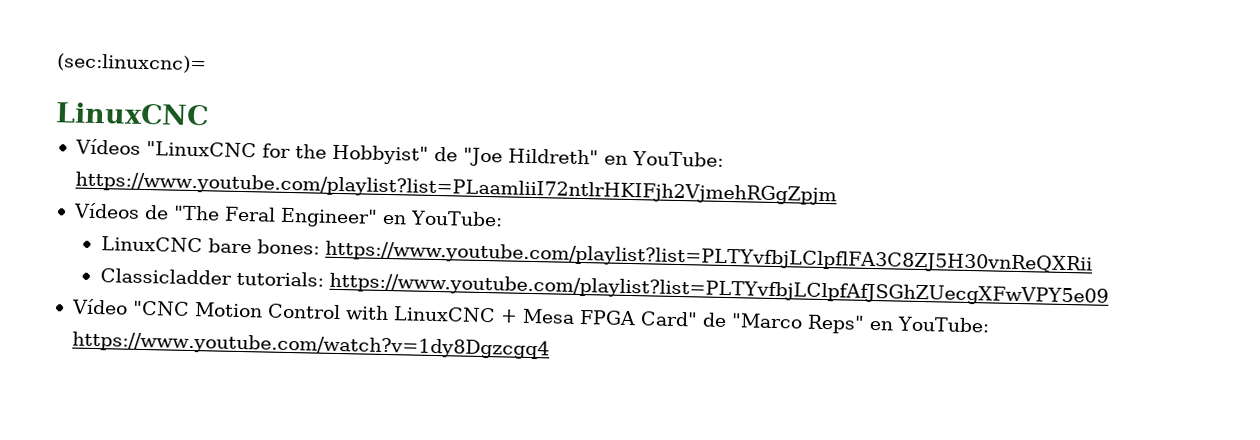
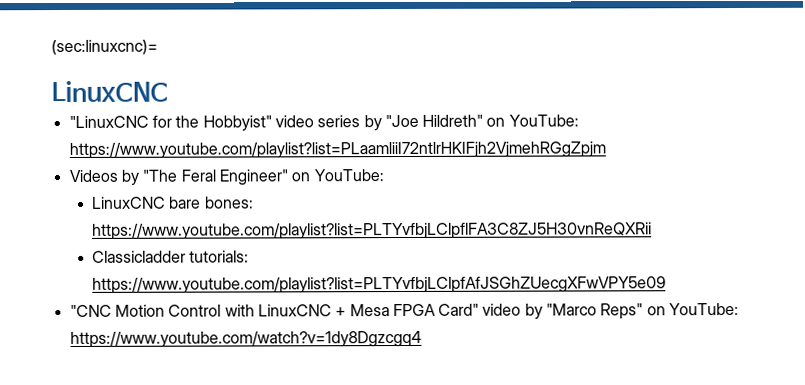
- Vídeos "LinuxCNC for the Hobbyist" de "Joe Hildreth" en YouTube: https://www.youtube.com/playlist?list=PLaamliiI72ntlrHKIFjh2VjmehRGgZpjm
+ "LinuxCNC for the Hobbyist" video series by "Joe Hildreth" on YouTube: https://www.youtube.com/playlist?list=PLaamliiI72ntlrHKIFjh2VjmehRGgZpjm
- Vídeos de "The Feral Engineer" en YouTube:
+ Videos by "The Feral Engineer" on YouTube:
- Vídeo "CNC Motion Control with LinuxCNC + Mesa FPGA Card" de "Marco Reps" en YouTube: https://www.youtube.com/watch?v=1dy8Dgzcgq4
+ "CNC Motion Control with LinuxCNC + Mesa FPGA Card" video by "Marco Reps" on YouTube: https://www.youtube.com/watch?v=1dy8Dgzcgq4

